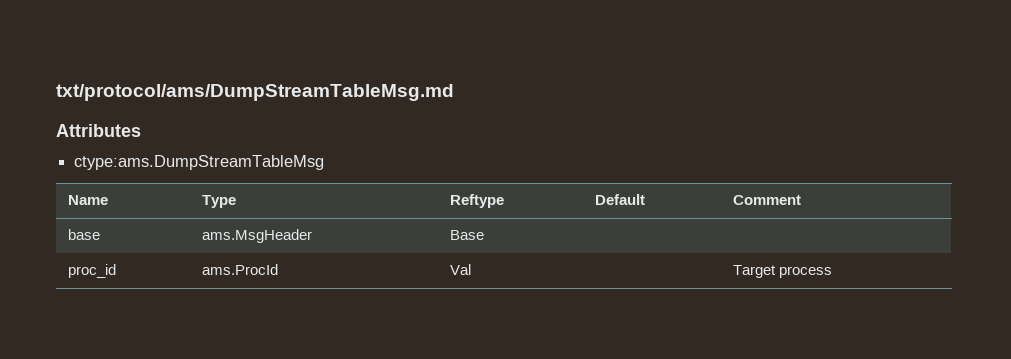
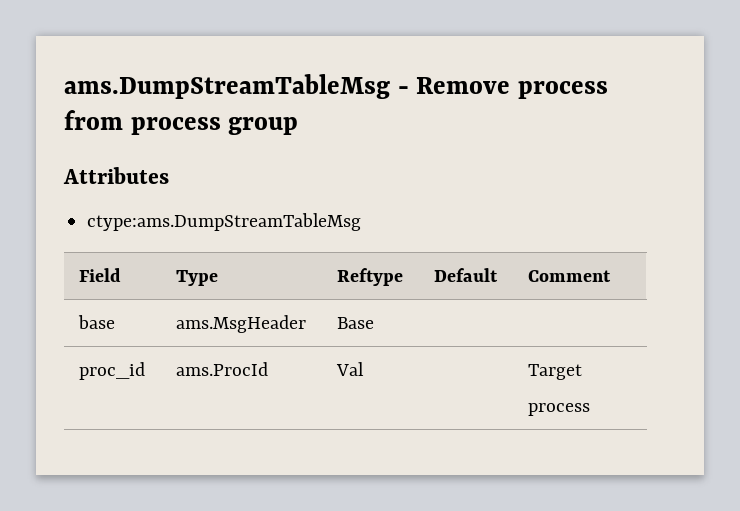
- txt/protocol/ams/DumpStreamTableMsg.md
+ ams.DumpStreamTableMsg - Remove process from process group
- Name | Type | Reftype | Default | Comment
+ Field | Type | Reftype | Default | Comment

